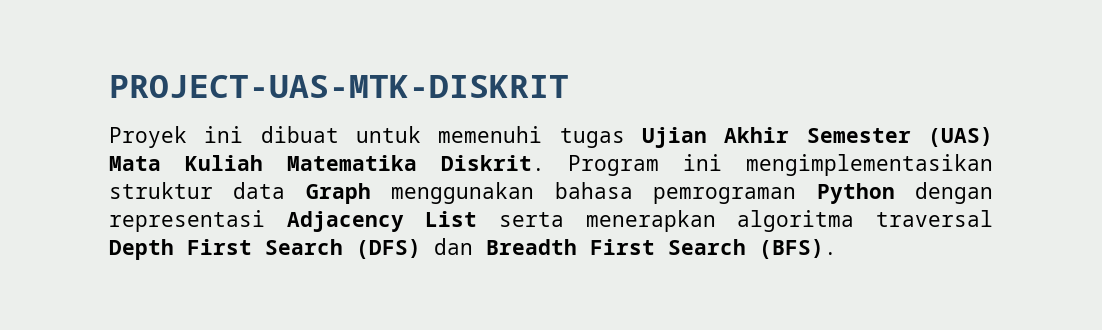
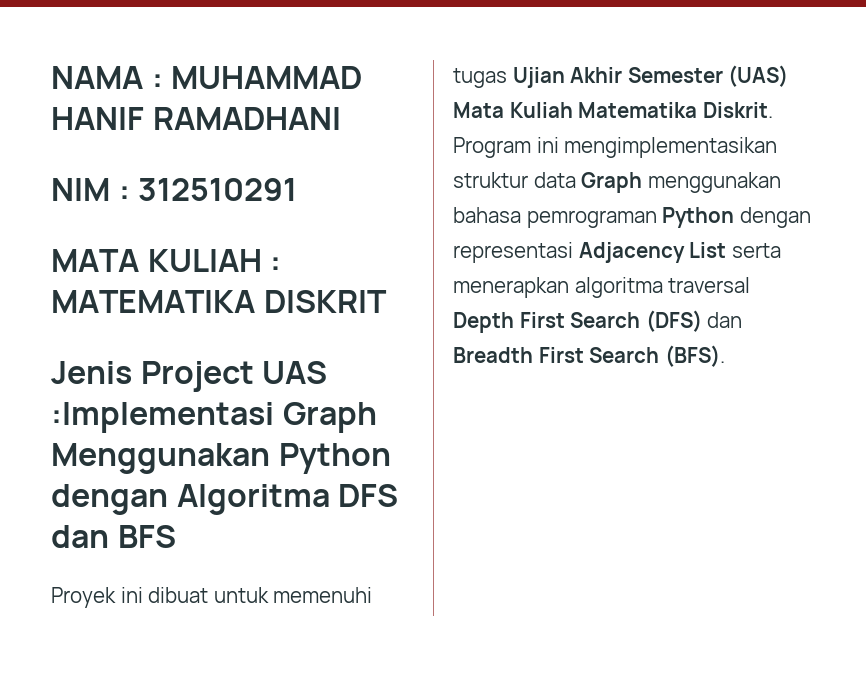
- PROJECT-UAS-MTK-DISKRIT
+ NAMA : MUHAMMAD HANIF RAMADHANI
+ NIM : 312510291
+ MATA KULIAH : MATEMATIKA DISKRIT
+ Jenis Project UAS :Implementasi Graph Menggunakan Python dengan Algoritma DFS dan BFS

